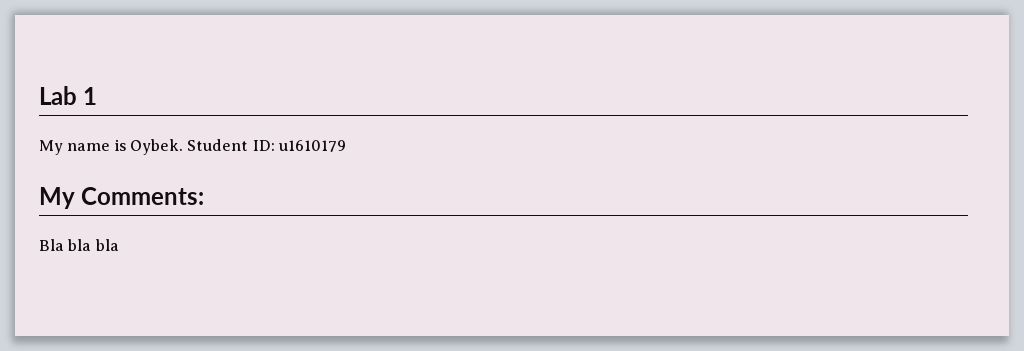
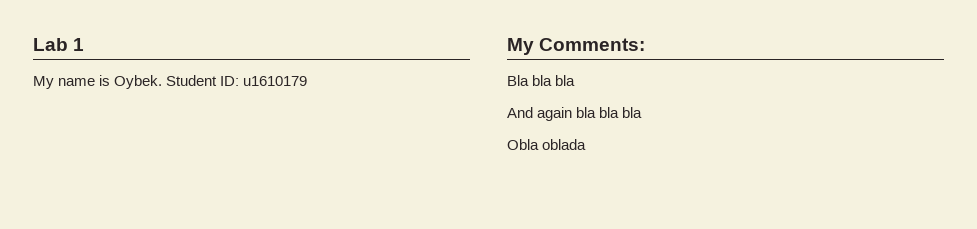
+ And again bla bla bla
+ Obla oblada

